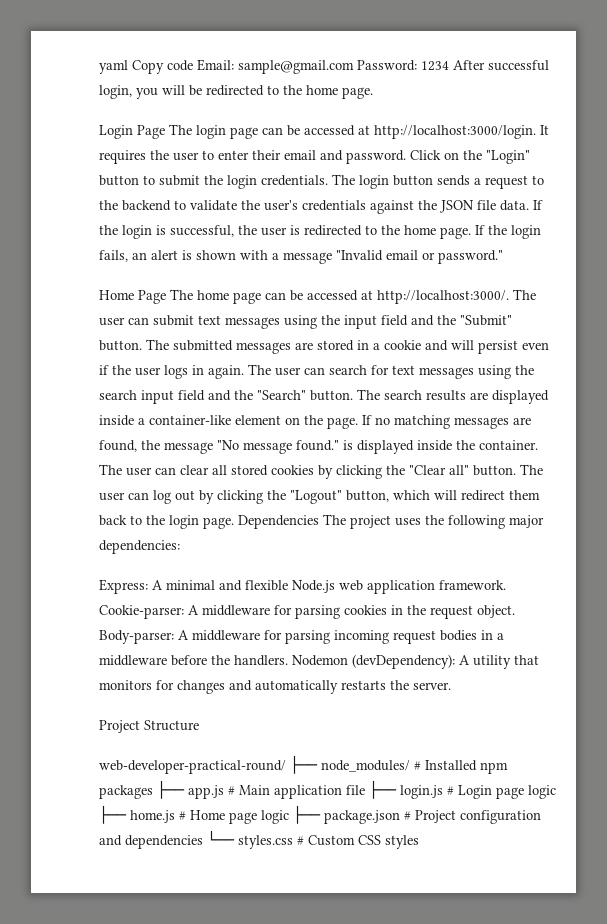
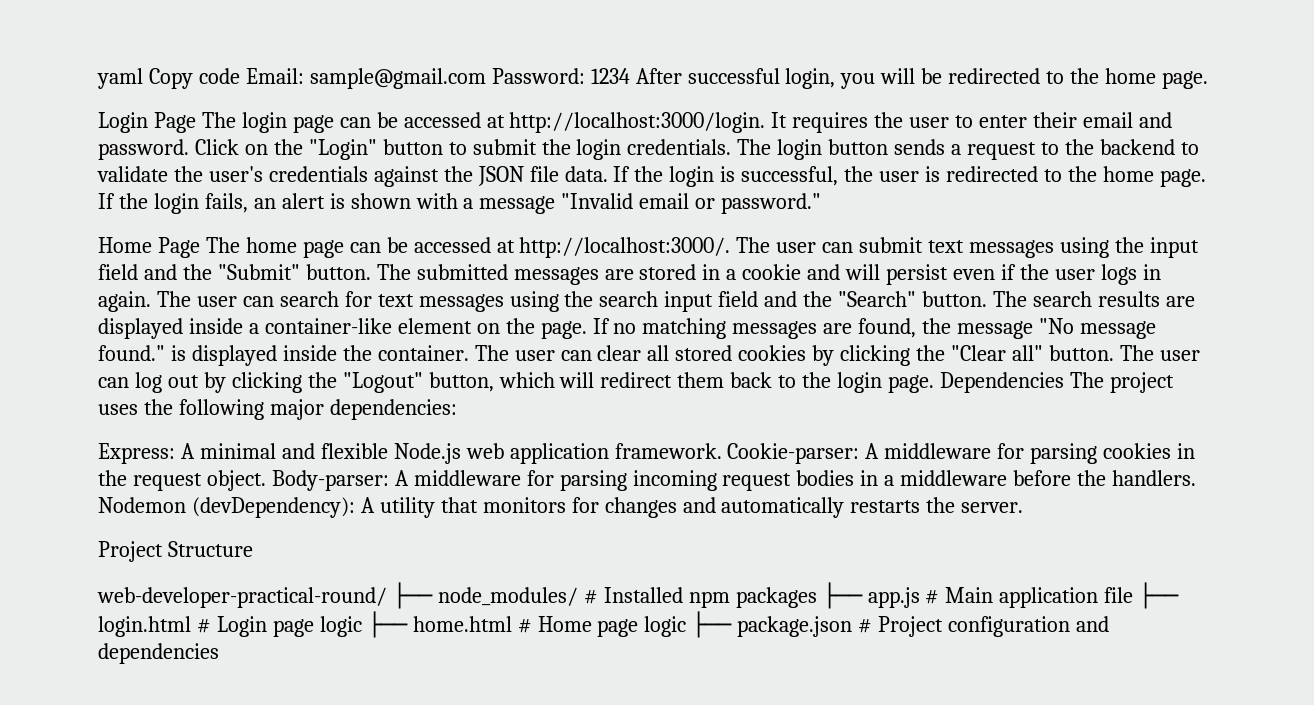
- web-developer-practical-round/ ├── node_modules/ # Installed npm packages ├── app.js # Main application file ├── login.js # Login page logic ├── home.js # Home page logic ├── package.json # Project configuration and dependencies └── styles.css # Custom CSS styles
+ web-developer-practical-round/ ├── node_modules/ # Installed npm packages ├── app.js # Main application file ├── login.html # Login page logic ├── home.html # Home page logic ├── package.json # Project configuration and dependencies

